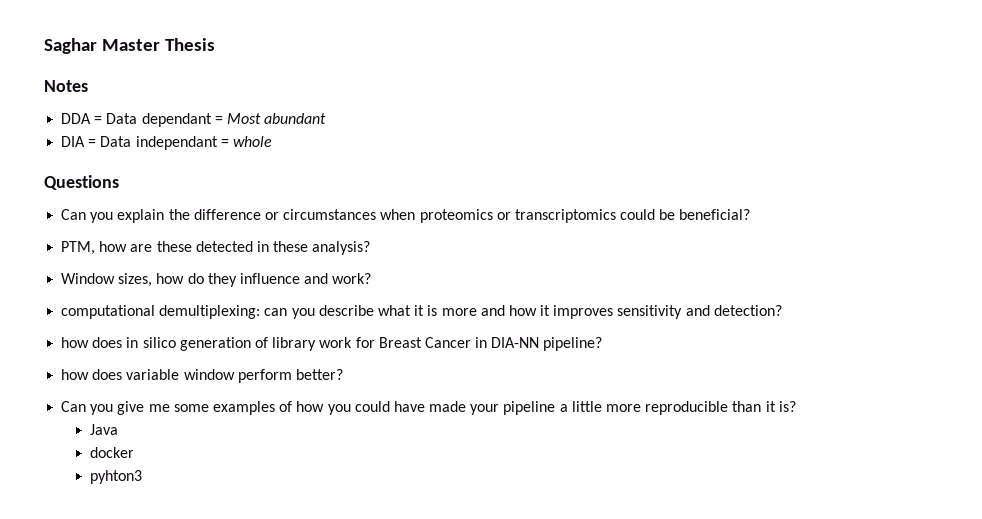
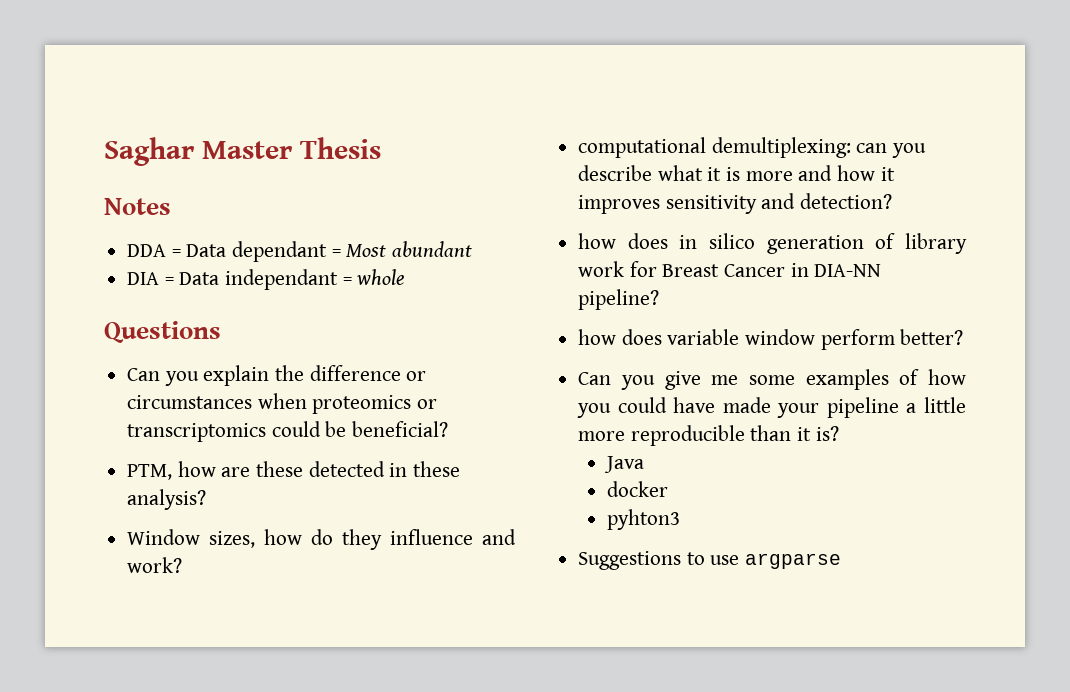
+ Suggestions to use argparse

